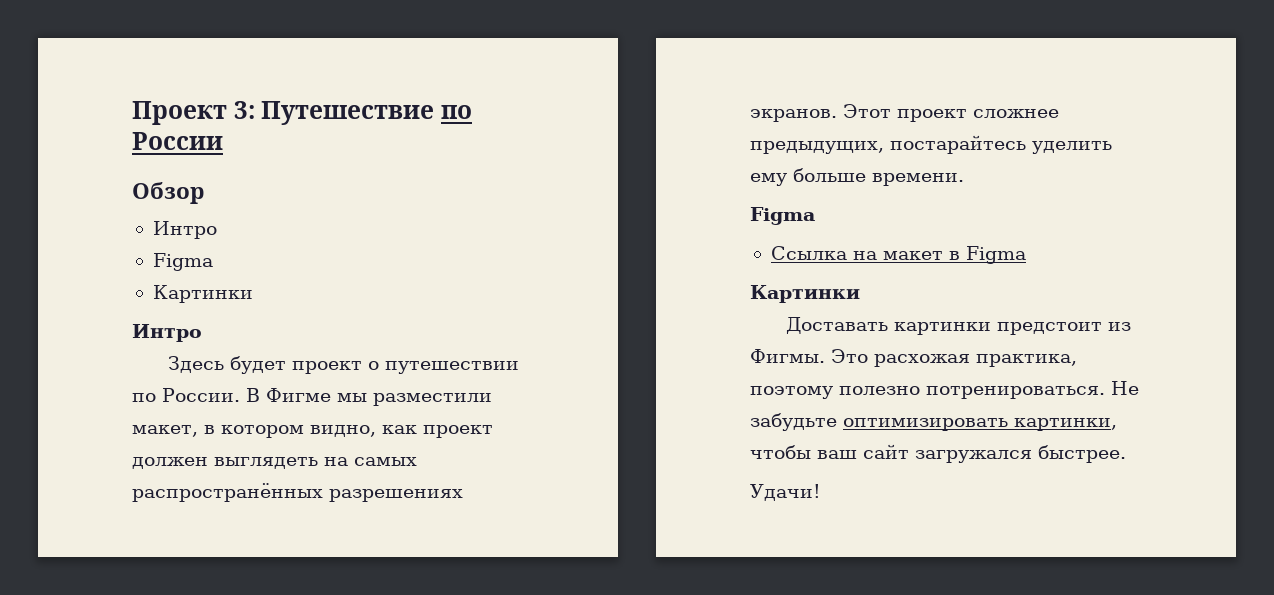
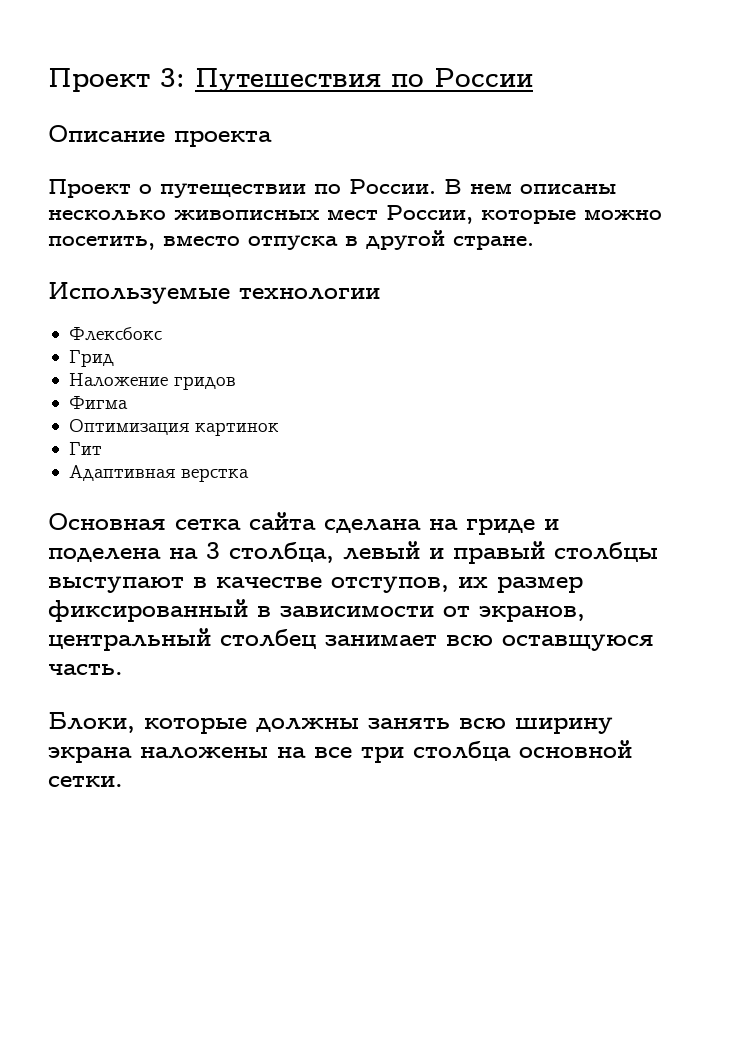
- Проект 3: Путешествие по России
+ Проект 3: Путешествия по России
- Обзор
- Интро
- Figma
- Картинки
- Интро
- Здесь будет проект о путешествии по России. В Фигме мы разместили макет, в котором видно, как проект должен выглядеть на самых распространённых разрешениях экранов. Этот проект сложнее предыдущих, постарайтесь уделить ему больше времени.
- Figma
- Ссылка на макет в Figma
- Картинки
- Доставать картинки предстоит из Фигмы. Это расхожая практика, поэтому полезно потренироваться. Не забудьте оптимизировать картинки, чтобы ваш сайт загружался быстрее.
- Удачи!
+ Описание проекта
+ Проект о путеществии по России. В нем описаны несколько живописных мест России, которые можно посетить, вместо отпуска в другой стране.
+ Используемые технологии
+ Флексбокс
+ Грид
+ Наложение гридов
+ Фигма
+ Оптимизация картинок
+ Гит
+ Адаптивная верстка
+ Основная сетка сайта сделана на гриде и поделена на 3 столбца, левый и правый столбцы выступают в качестве отступов, их размер фиксированный в зависимости от экранов, центральный столбец занимает всю оставщуюся часть.
+ Блоки, которые должны занять всю ширину экрана наложены на все три столбца основной сетки.

